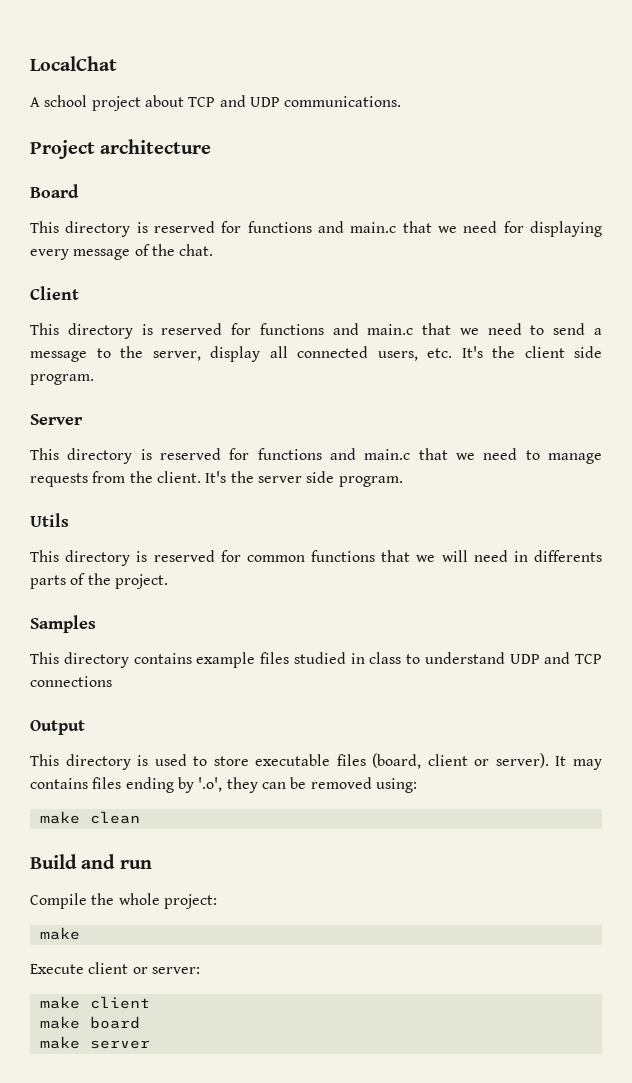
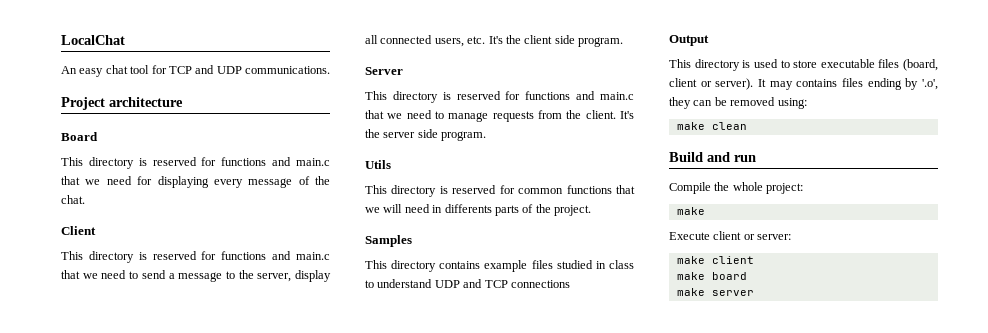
- A school project about TCP and UDP communications.
+ An easy chat tool for TCP and UDP communications.

